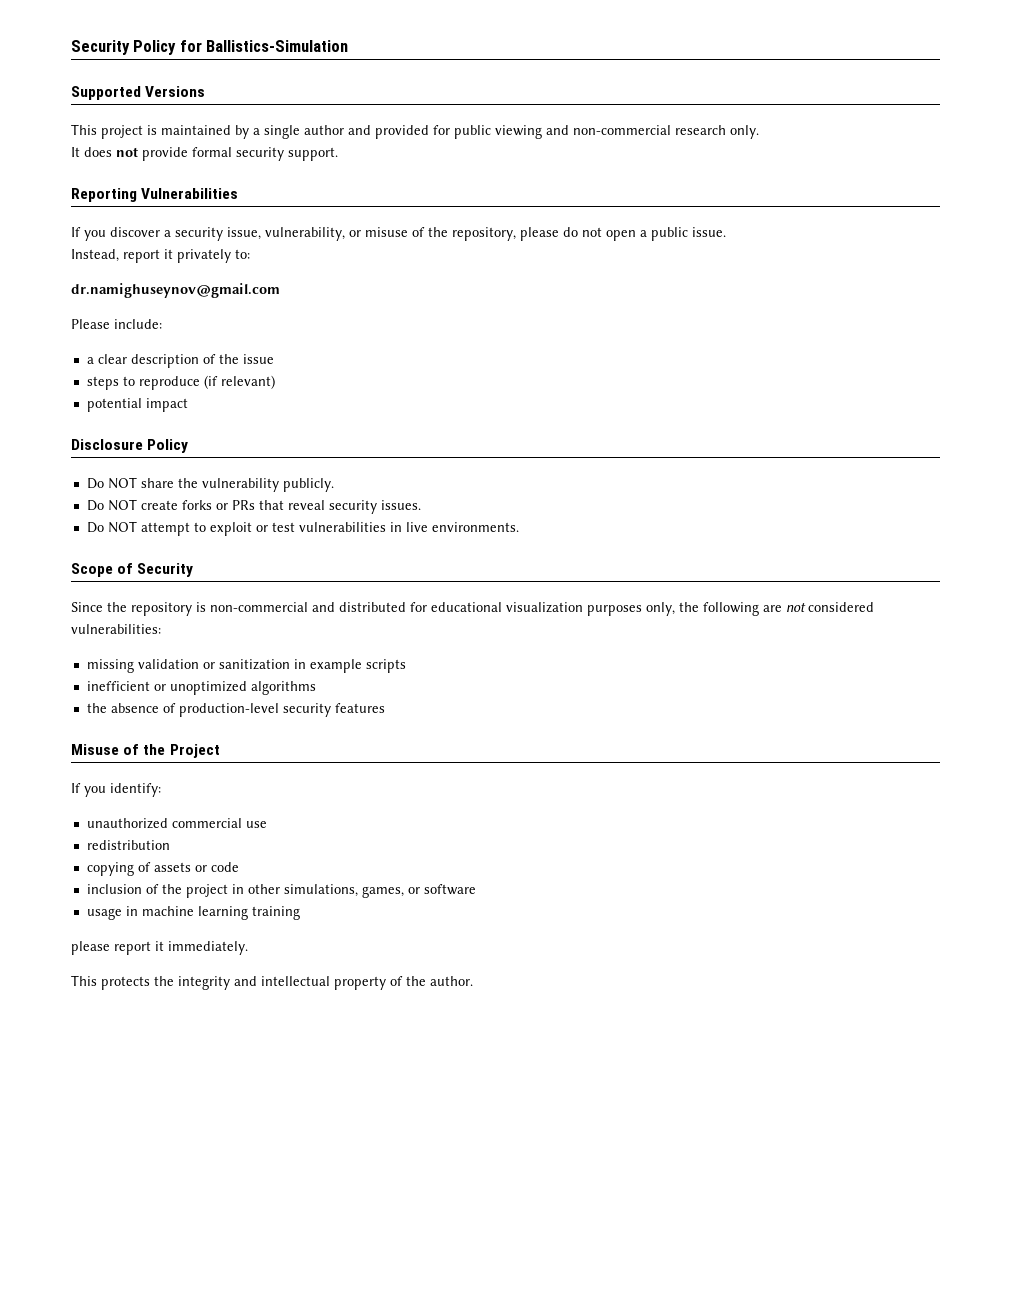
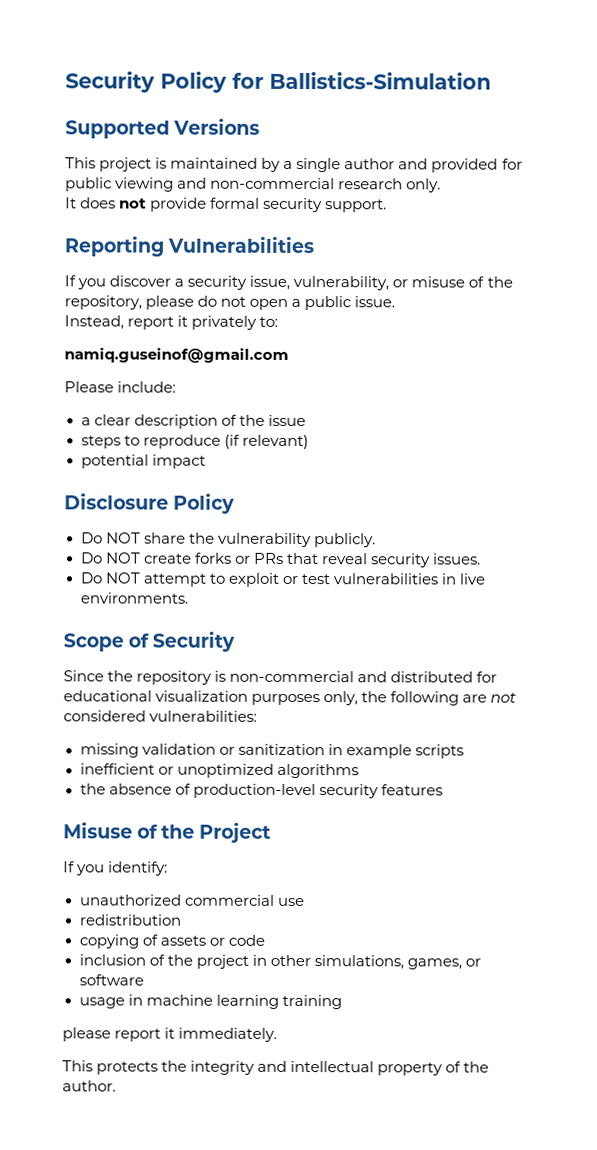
- dr.namighuseynov@gmail.com
+ namiq.guseinof@gmail.com

